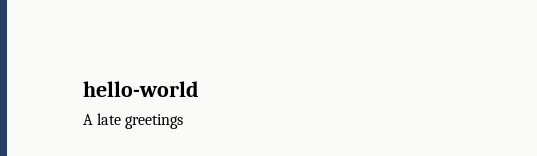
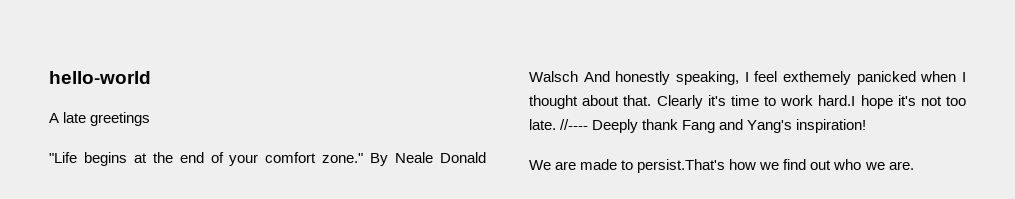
+ "Life begins at the end of your comfort zone." By Neale Donald Walsch And honestly speaking, I feel exthemely panicked when I thought about that. Clearly it's time to work hard.I hope it's not too late. //---- Deeply thank Fang and Yang's inspiration!
+ We are made to persist.That's how we find out who we are.

